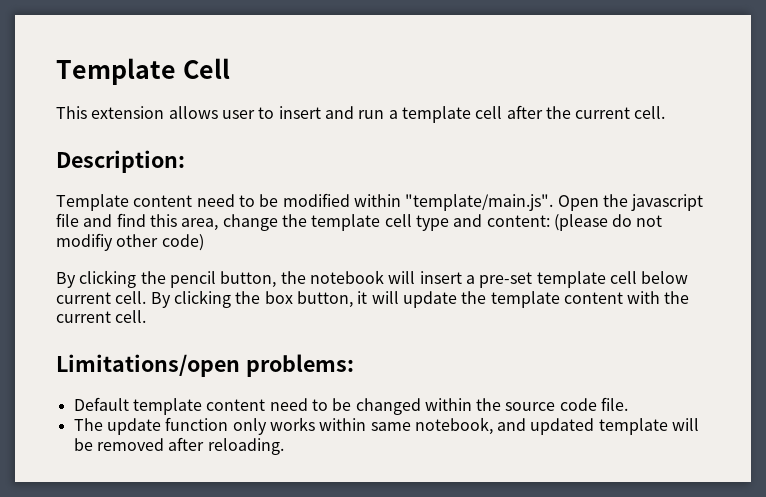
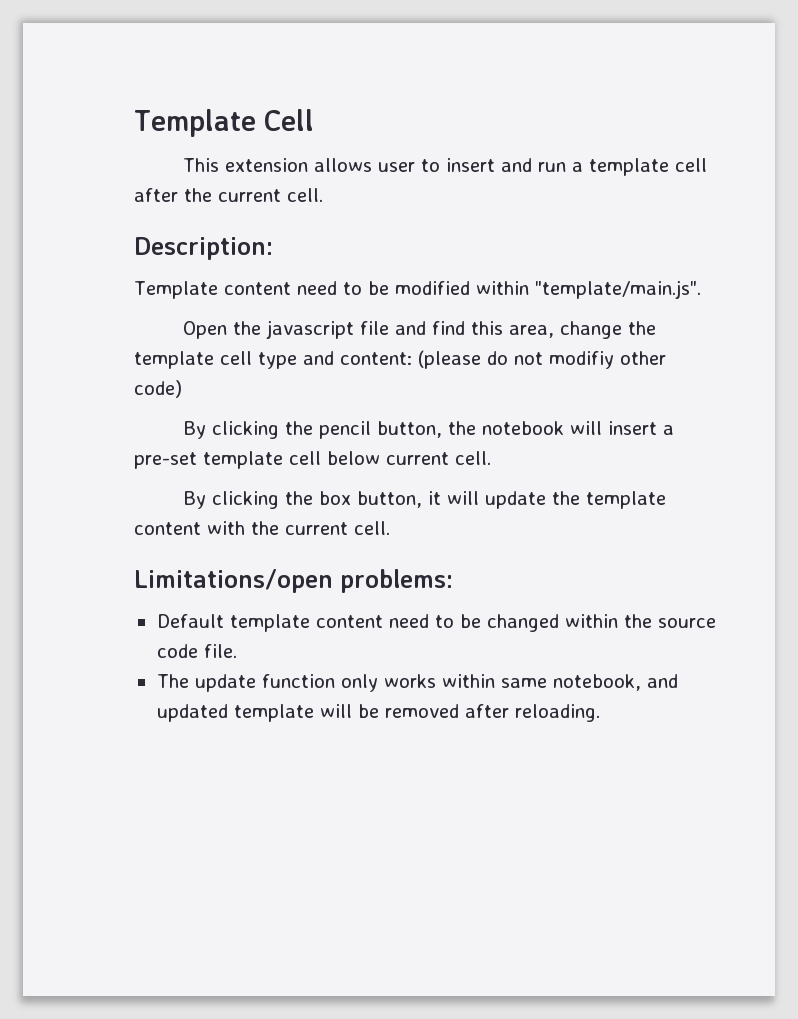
- Template content need to be modified within "template/main.js". Open the javascript file and find this area, change the template cell type and content: (please do not modifiy other code)
+ Template content need to be modified within "template/main.js".
+ Open the javascript file and find this area, change the template cell type and content: (please do not modifiy other code)
- By clicking the pencil button, the notebook will insert a pre-set template cell below current cell. By clicking the box button, it will update the template content with the current cell.
+ By clicking the pencil button, the notebook will insert a pre-set template cell below current cell.
+ By clicking the box button, it will update the template content with the current cell.

